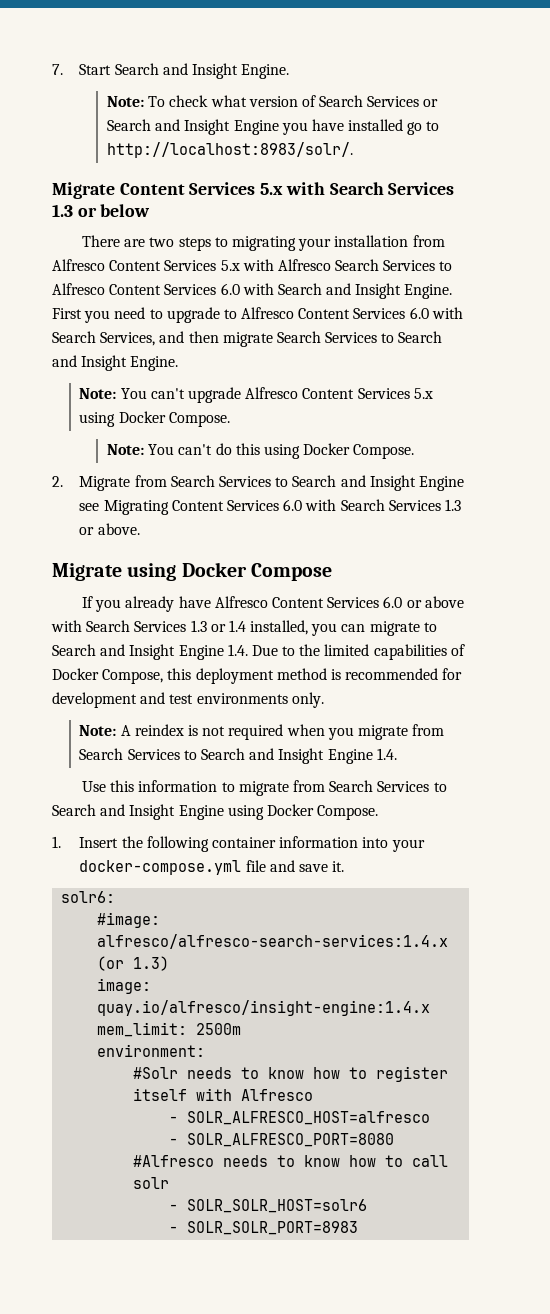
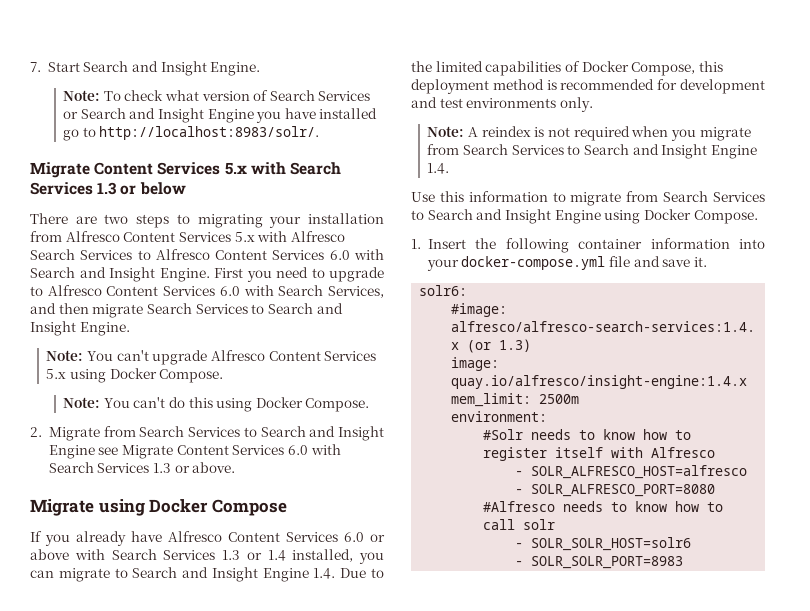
- 2. Migrate from Search Services to Search and Insight Engine see Migrating Content Services 6.0 with Search Services 1.3 or above.
+ 2. Migrate from Search Services to Search and Insight Engine see Migrate Content Services 6.0 with Search Services 1.3 or above.

